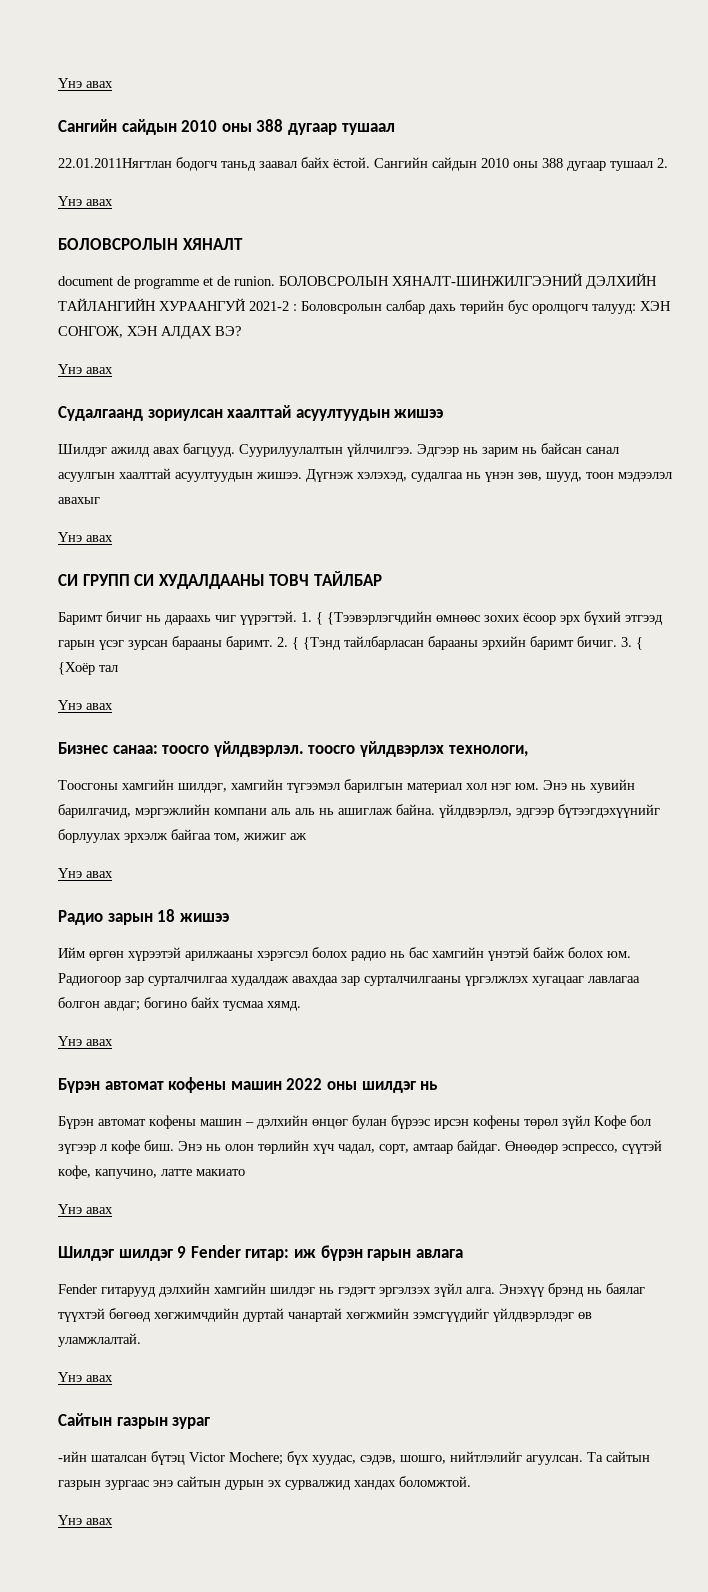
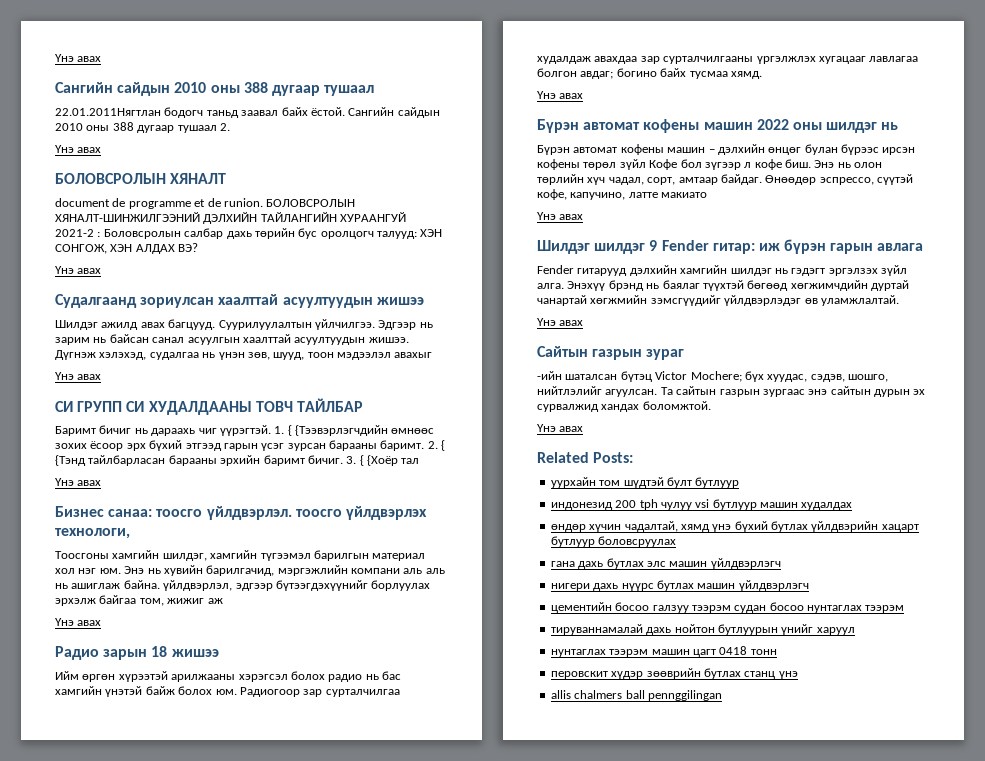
+ Related Posts:
+ уурхайн том шүдтэй булт бутлуур
+ индонезид 200 tph чулуу vsi бутлуур машин худалдах
+ өндөр хүчин чадалтай, хямд үнэ бүхий бутлах үйлдвэрийн хацарт бутлуур боловсруулах
+ гана дахь бутлах элс машин үйлдвэрлэгч
+ нигери дахь нүүрс бутлах машин үйлдвэрлэгч
+ цементийн босоо галзуу тээрэм судан босоо нунтаглах тээрэм
+ тируваннамалай дахь нойтон бутлуурын үнийг харуул
+ нунтаглах тээрэм машин цагт 0418 тонн
+ перовскит хүдэр зөөврийн бутлах станц үнэ
+ allis chalmers ball pennggilingan

